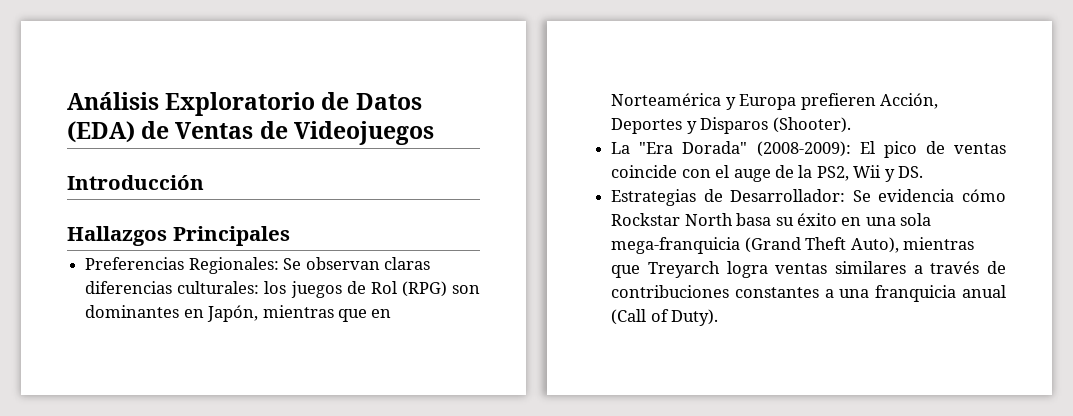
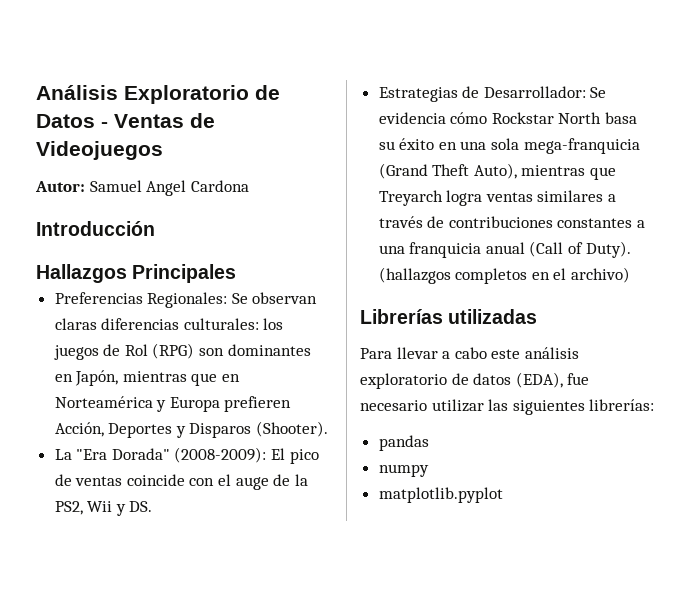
- Análisis Exploratorio de Datos (EDA) de Ventas de Videojuegos
+ Análisis Exploratorio de Datos - Ventas de Videojuegos
+ Autor: Samuel Angel Cardona
+ (hallazgos completos en el archivo)
+ Librerías utilizadas
+ Para llevar a cabo este análisis exploratorio de datos (EDA), fue necesario utilizar las siguientes librerías:
+ pandas
+ numpy
+ matplotlib.pyplot

